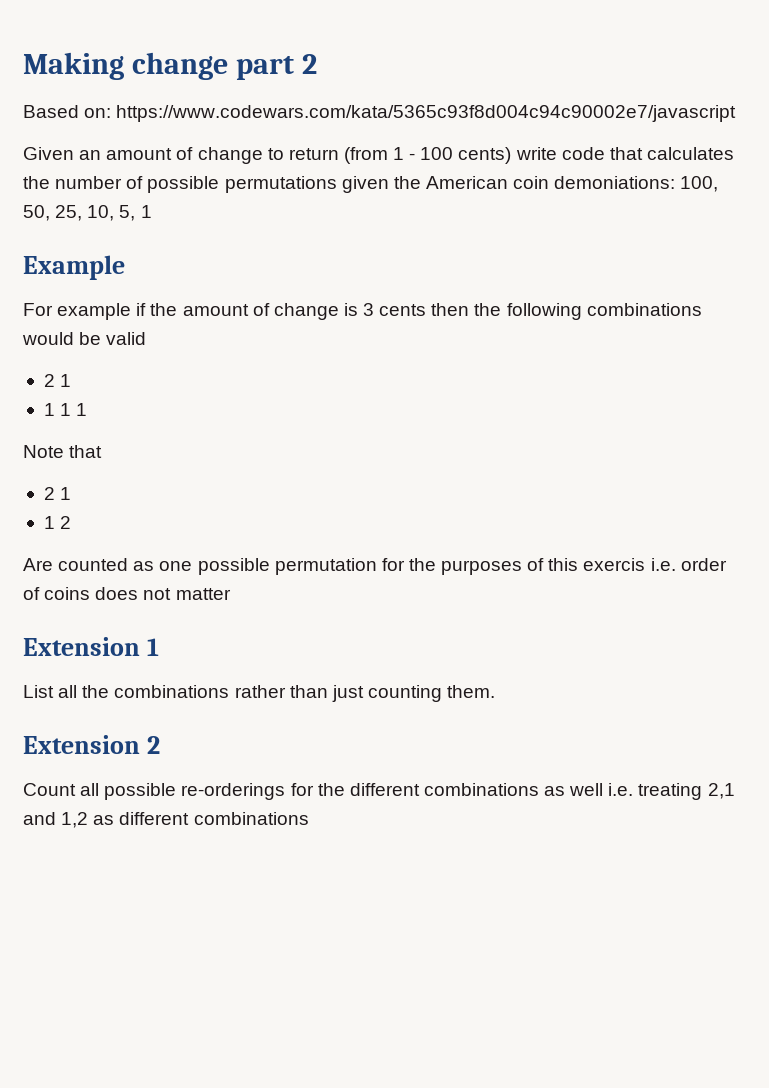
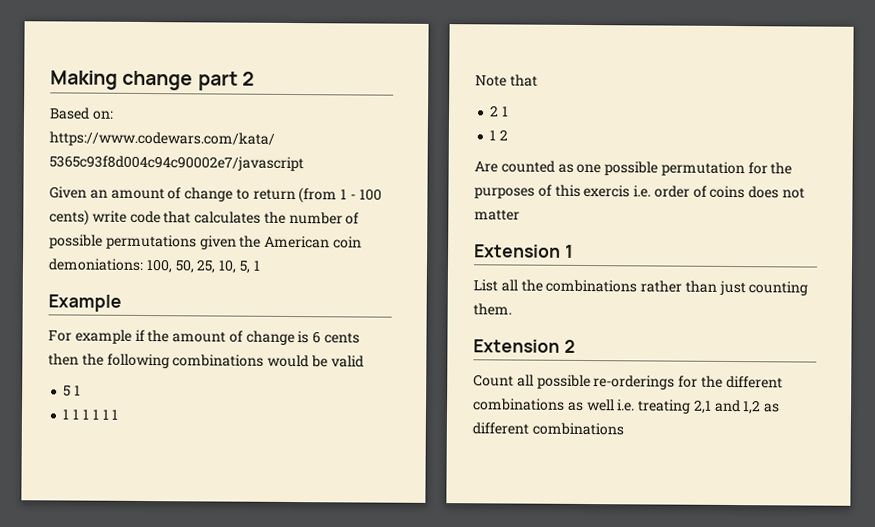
- For example if the amount of change is 3 cents then the following combinations would be valid
- 2 1
+ For example if the amount of change is 6 cents then the following combinations would be valid
+ 5 1
- 1 1 1
+ 1 1 1 1 1 1

